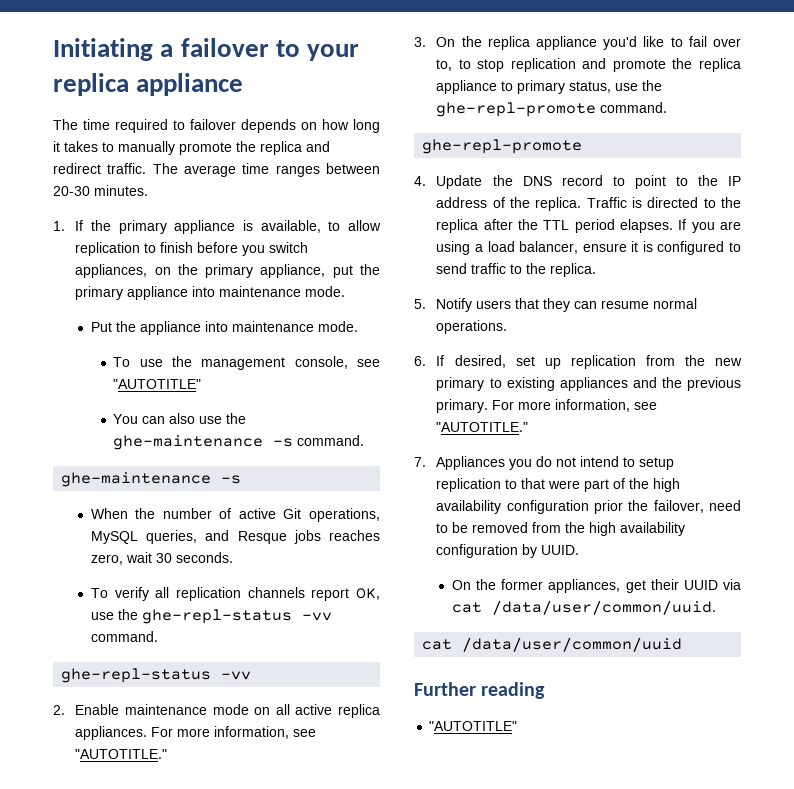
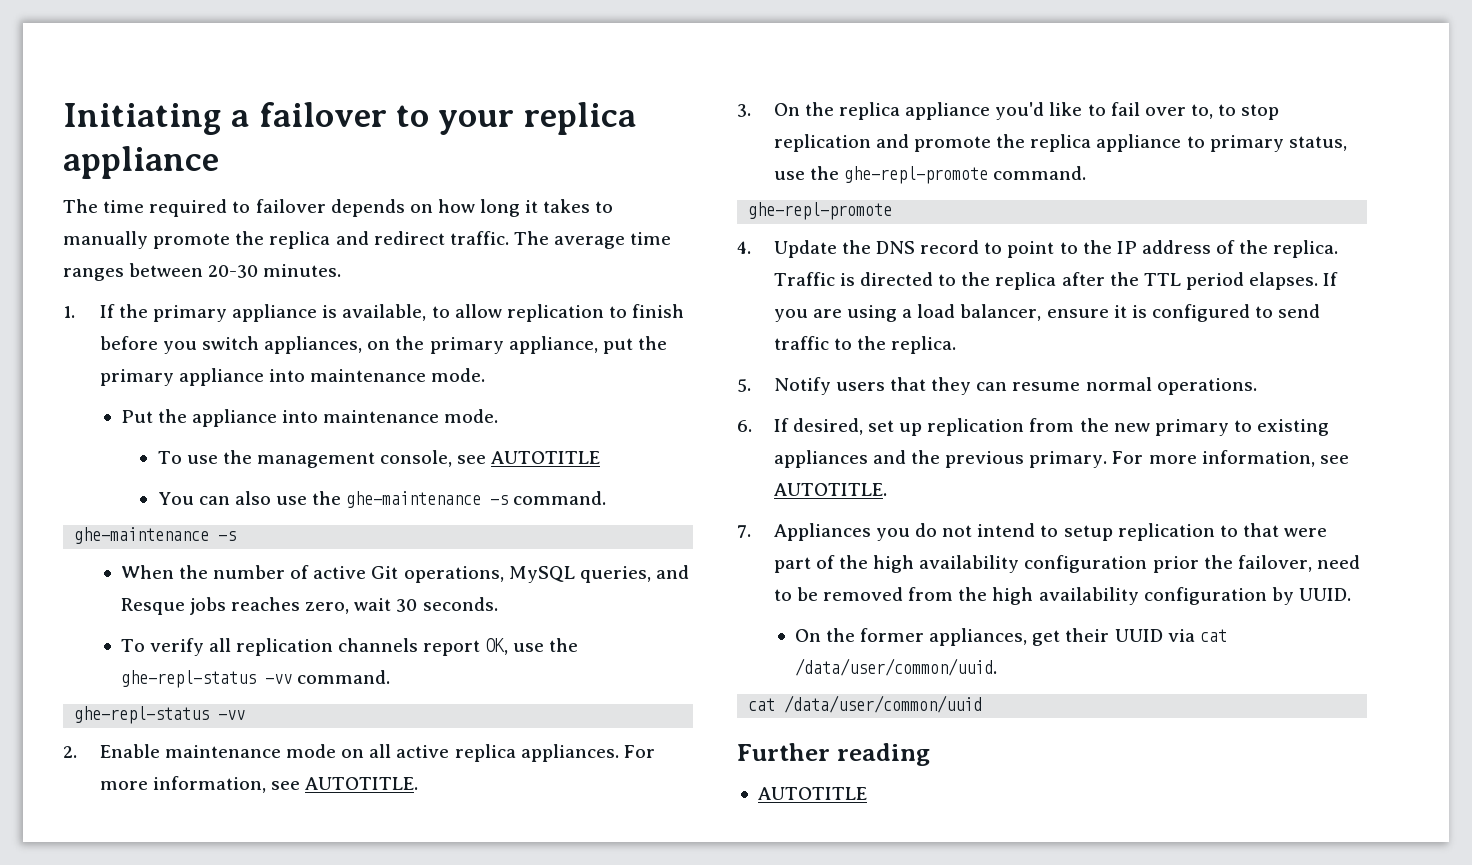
- To use the management console, see "AUTOTITLE"
+ To use the management console, see AUTOTITLE
- 2. Enable maintenance mode on all active replica appliances. For more information, see "AUTOTITLE."
+ 2. Enable maintenance mode on all active replica appliances. For more information, see AUTOTITLE.
- 6. If desired, set up replication from the new primary to existing appliances and the previous primary. For more information, see "AUTOTITLE."
+ 6. If desired, set up replication from the new primary to existing appliances and the previous primary. For more information, see AUTOTITLE.
  Further reading
- "AUTOTITLE"
+ AUTOTITLE

